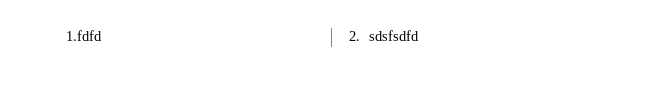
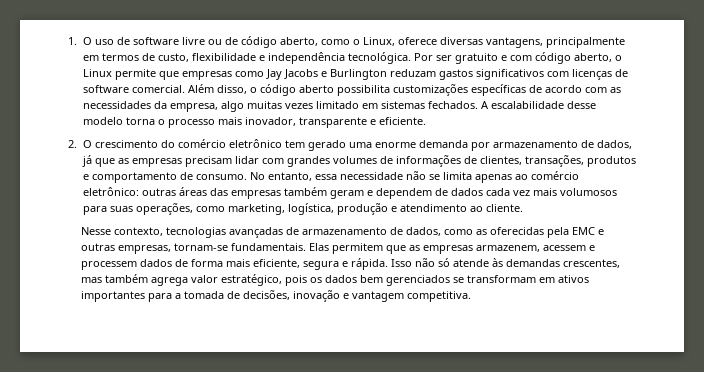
- 1.fdfd
- 2. sdsfsdfd
+ 1. O uso de software livre ou de código aberto, como o Linux, oferece diversas vantagens, principalmente em termos de custo, flexibilidade e independência tecnológica. Por ser gratuito e com código aberto, o Linux permite que empresas como Jay Jacobs e Burlington reduzam gastos significativos com licenças de software comercial. Além disso, o código aberto possibilita customizações específicas de acordo com as necessidades da empresa, algo muitas vezes limitado em sistemas fechados. A escalabilidade desse modelo torna o processo mais inovador, transparente e eficiente.
+ 2. O crescimento do comércio eletrônico tem gerado uma enorme demanda por armazenamento de dados, já que as empresas precisam lidar com grandes volumes de informações de clientes, transações, produtos e comportamento de consumo. No entanto, essa necessidade não se limita apenas ao comércio eletrônico: outras áreas das empresas também geram e dependem de dados cada vez mais volumosos para suas operações, como marketing, logística, produção e atendimento ao cliente.
+ Nesse contexto, tecnologias avançadas de armazenamento de dados, como as oferecidas pela EMC e outras empresas, tornam-se fundamentais. Elas permitem que as empresas armazenem, acessem e processem dados de forma mais eficiente, segura e rápida. Isso não só atende às demandas crescentes, mas também agrega valor estratégico, pois os dados bem gerenciados se transformam em ativos importantes para a tomada de decisões, inovação e vantagem competitiva.

